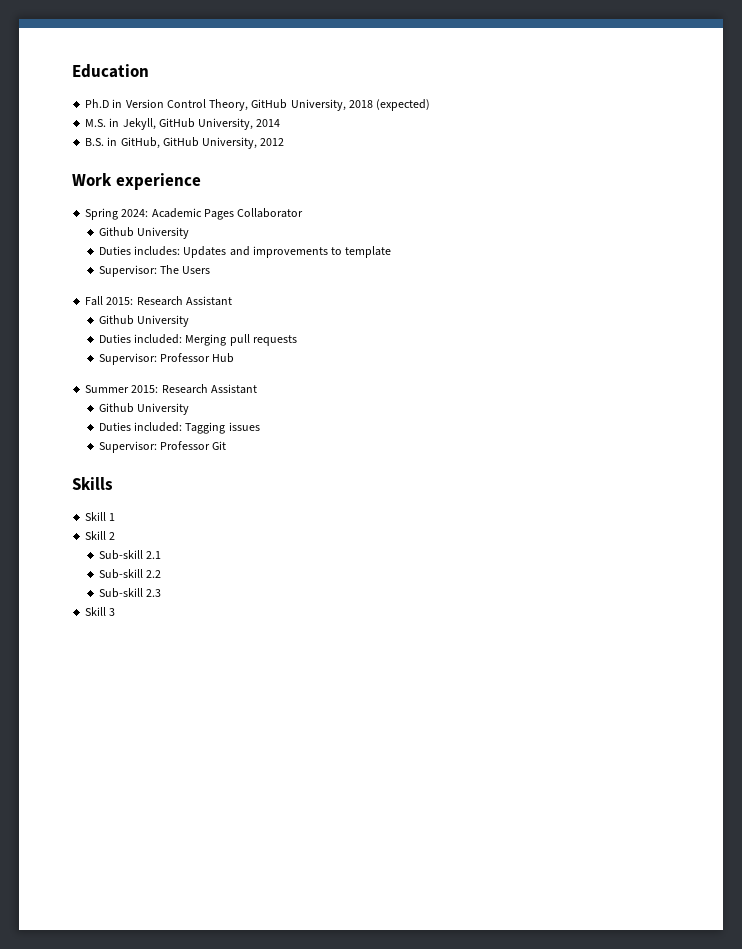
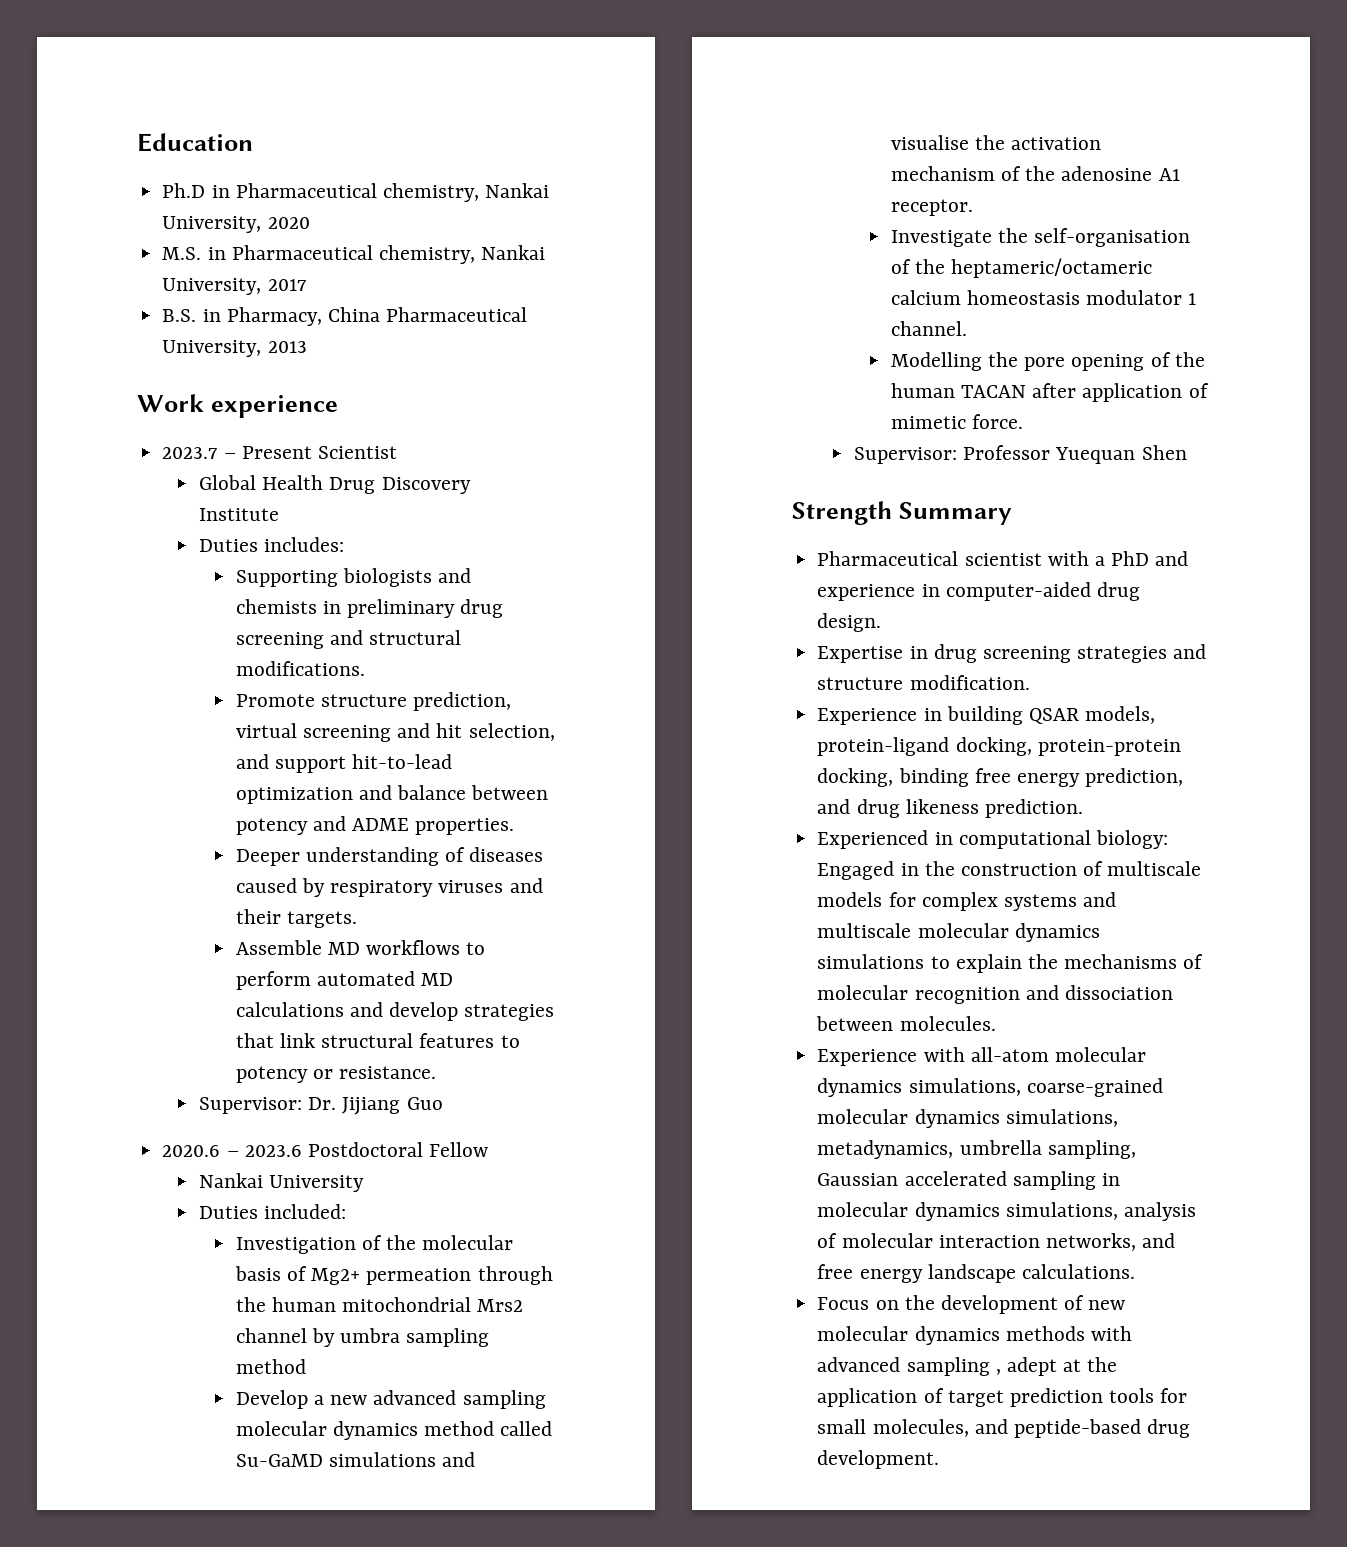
- Ph.D in Version Control Theory, GitHub University, 2018 (expected)
- M.S. in Jekyll, GitHub University, 2014
- B.S. in GitHub, GitHub University, 2012
+ Ph.D in Pharmaceutical chemistry, Nankai University, 2020
+ M.S. in Pharmaceutical chemistry, Nankai University, 2017
+ B.S. in Pharmacy, China Pharmaceutical University, 2013
  Work experience
- Spring 2024: Academic Pages Collaborator
- Github University
- Duties includes: Updates and improvements to template
- Supervisor: The Users
- Fall 2015: Research Assistant
- Github University
- Duties included: Merging pull requests
- Supervisor: Professor Hub
- Summer 2015: Research Assistant
- Github University
- Duties included: Tagging issues
- Supervisor: Professor Git
- Skills
- Skill 1
- Skill 2
- Sub-skill 2.1
- Sub-skill 2.2
- Sub-skill 2.3
- Skill 3
+ 2023.7 – Present Scientist
+ Global Health Drug Discovery Institute
+ Duties includes:
+ Supporting biologists and chemists in preliminary drug screening and structural modifications.
+ Promote structure prediction, virtual screening and hit selection, and support hit-to-lead optimization and balance between potency and ADME properties.
+ Deeper understanding of diseases caused by respiratory viruses and their targets.
+ Assemble MD workflows to perform automated MD calculations and develop strategies that link structural features to potency or resistance.
+ Supervisor: Dr. Jijiang Guo
+ 2020.6 – 2023.6 Postdoctoral Fellow
+ Nankai University
+ Duties included:
+ Investigation of the molecular basis of Mg2+ permeation through the human mitochondrial Mrs2 channel by umbra sampling method
+ Develop a new advanced sampling molecular dynamics method called Su-GaMD simulations and visualise the activation mechanism of the adenosine A1 receptor.
+ Investigate the self-organisation of the heptameric/octameric calcium homeostasis modulator 1 channel.
+ Modelling the pore opening of the human TACAN after application of mimetic force.
+ Supervisor: Professor Yuequan Shen
+ Strength Summary
+ Pharmaceutical scientist with a PhD and experience in computer-aided drug design.
+ Expertise in drug screening strategies and structure modification.
+ Experience in building QSAR models, protein-ligand docking, protein-protein docking, binding free energy prediction, and drug likeness prediction.
+ Experienced in computational biology: Engaged in the construction of multiscale models for complex systems and multiscale molecular dynamics simulations to explain the mechanisms of molecular recognition and dissociation between molecules.
+ Experience with all-atom molecular dynamics simulations, coarse-grained molecular dynamics simulations, metadynamics, umbrella sampling, Gaussian accelerated sampling in molecular dynamics simulations, analysis of molecular interaction networks, and free energy landscape calculations.
+ Focus on the development of new molecular dynamics methods with advanced sampling , adept at the application of target prediction tools for small molecules, and peptide-based drug development.

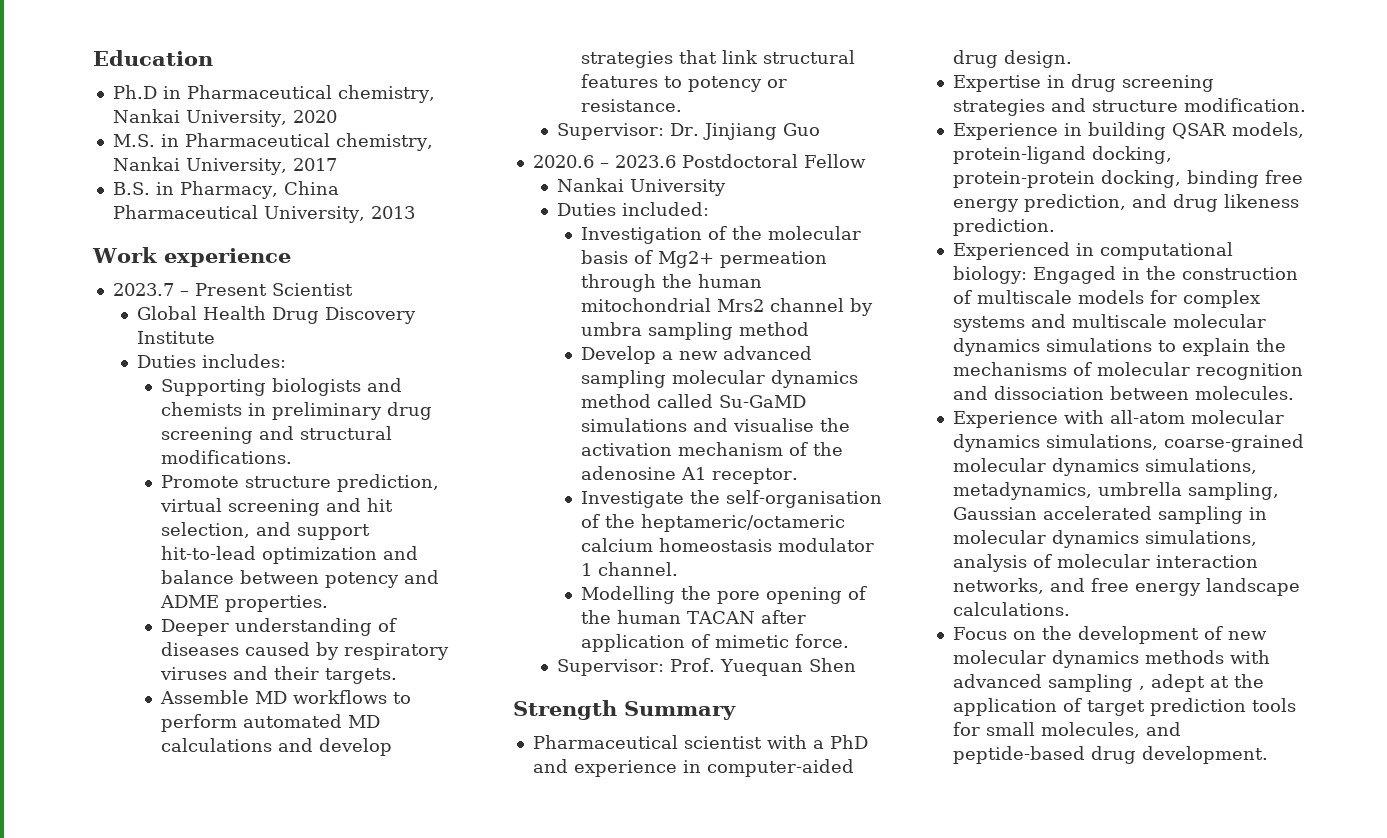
- Supervisor: Dr. Jijiang Guo
+ Supervisor: Dr. Jinjiang Guo
- Supervisor: Professor Yuequan Shen
+ Supervisor: Prof. Yuequan Shen

